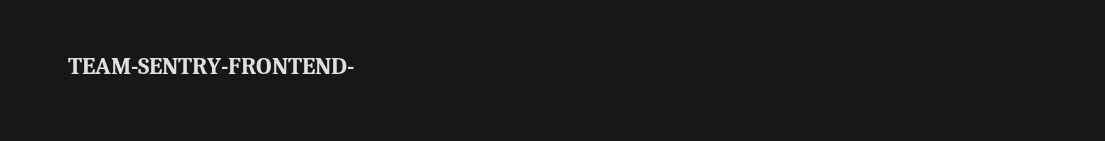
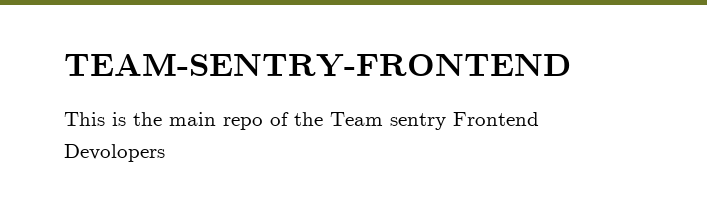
- TEAM-SENTRY-FRONTEND-
+ TEAM-SENTRY-FRONTEND
+ This is the main repo of the Team sentry Frontend Devolopers

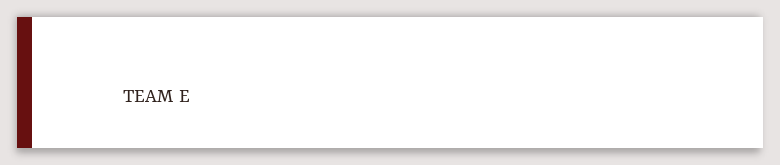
- TEAM-SENTRY-FRONTEND
- This is the main repo of the Team sentry Frontend Devolopers
+ TEAM E

